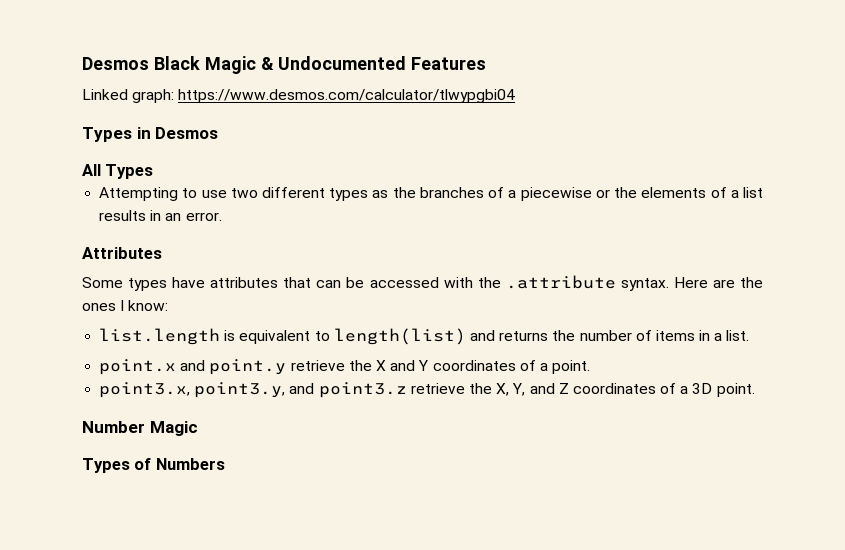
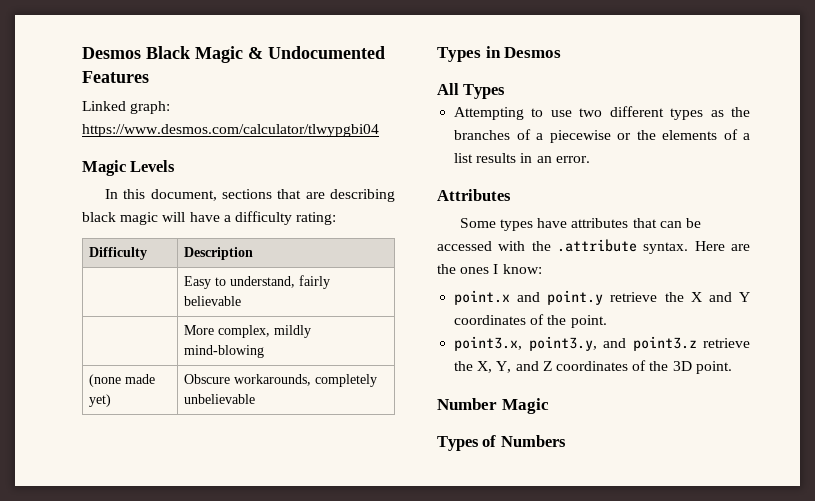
+ Magic Levels
+ In this document, sections that are describing black magic will have a difficulty rating:
+ Difficulty | Description
+ | Easy to understand, fairly believable
+ | More complex, mildly mind-blowing
+ (none made yet) | Obscure workarounds, completely unbelievable
- list.length is equivalent to length(list) and returns the number of items in a list.
- point.x and point.y retrieve the X and Y coordinates of a point.
+ point.x and point.y retrieve the X and Y coordinates of the point.
- point3.x, point3.y, and point3.z retrieve the X, Y, and Z coordinates of a 3D point.
+ point3.x, point3.y, and point3.z retrieve the X, Y, and Z coordinates of the 3D point.

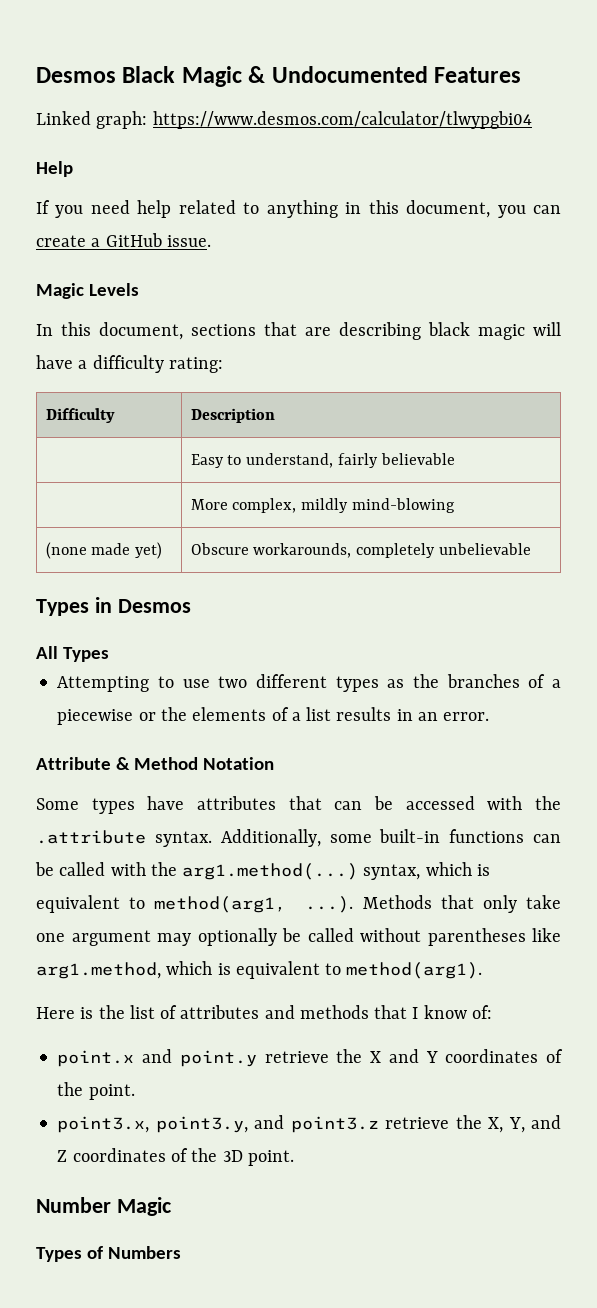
+ Help
+ If you need help related to anything in this document, you can create a GitHub issue.
- Attributes
+ Attribute & Method Notation
- Here are the ones I know:
+ Additionally, some built-in functions can be called with the arg1.method(...) syntax, which is equivalent to method(arg1, ...). Methods that only take one argument may optionally be called without parentheses like arg1.method, which is equivalent to method(arg1).
+ Here is the list of attributes and methods that I know of:

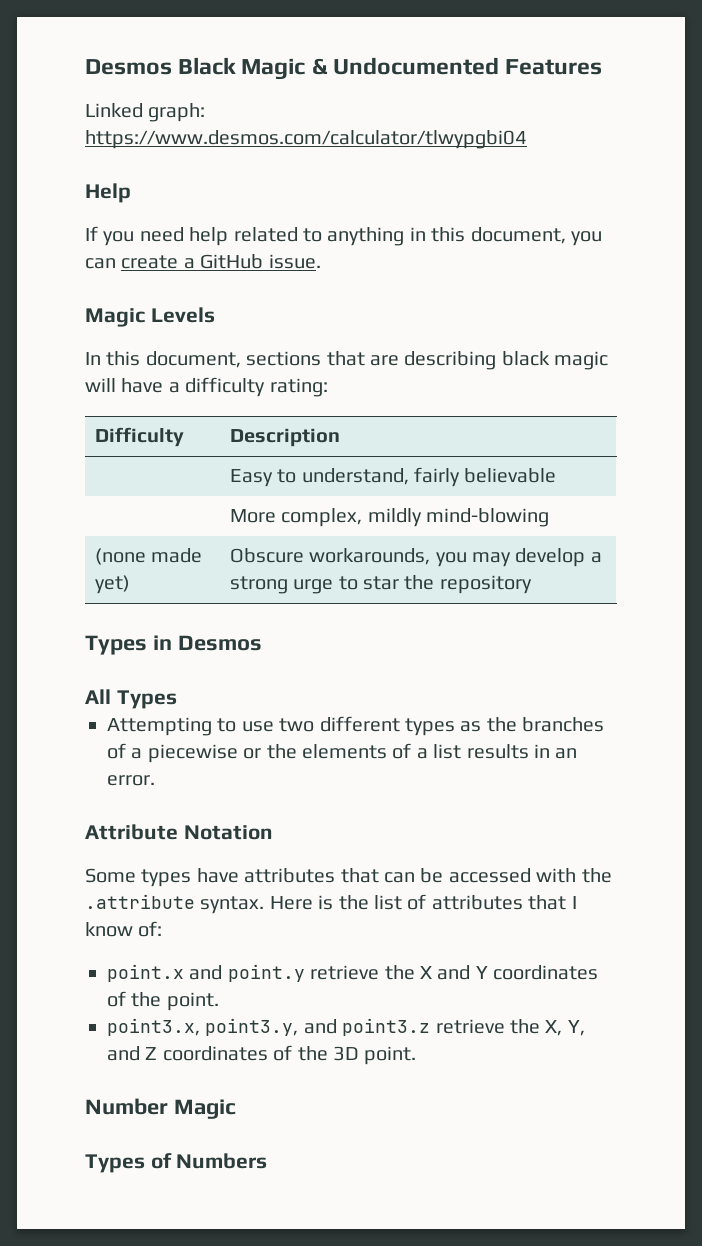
- (none made yet) | Obscure workarounds, completely unbelievable
+ (none made yet) | Obscure workarounds, you may develop a strong urge to star the repository
- Attribute & Method Notation
+ Attribute Notation
- Some types have attributes that can be accessed with the .attribute syntax. Additionally, some built-in functions can be called with the arg1.method(...) syntax, which is equivalent to method(arg1, ...). Methods that only take one argument may optionally be called without parentheses like arg1.method, which is equivalent to method(arg1).
- Here is the list of attributes and methods that I know of:
+ Some types have attributes that can be accessed with the .attribute syntax. Here is the list of attributes that I know of:

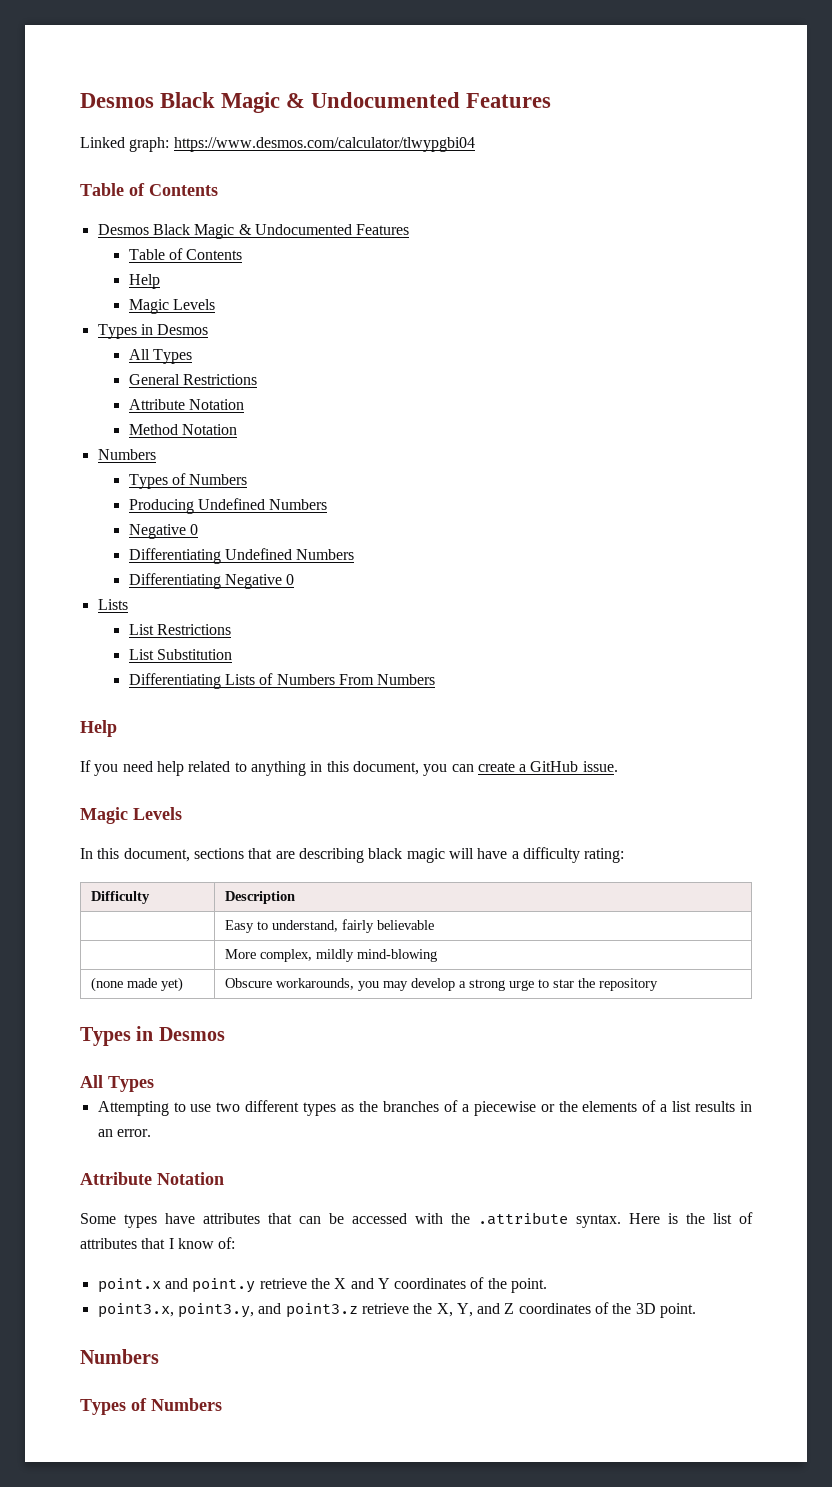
  Linked graph: https://www.desmos.com/calculator/tlwypgbi04
+ Table of Contents
+ Desmos Black Magic & Undocumented Features
+ Table of Contents
+ Help
+ Magic Levels
+ Types in Desmos
+ All Types
+ General Restrictions
+ Attribute Notation
+ Method Notation
+ Numbers
+ Types of Numbers
+ Producing Undefined Numbers
+ Negative 0
+ Differentiating Undefined Numbers
+ Differentiating Negative 0
+ Lists
+ List Restrictions
+ List Substitution
+ Differentiating Lists of Numbers From Numbers
  point3.x, point3.y, and point3.z retrieve the X, Y, and Z coordinates of the 3D point.
- Number Magic
+ Numbers

